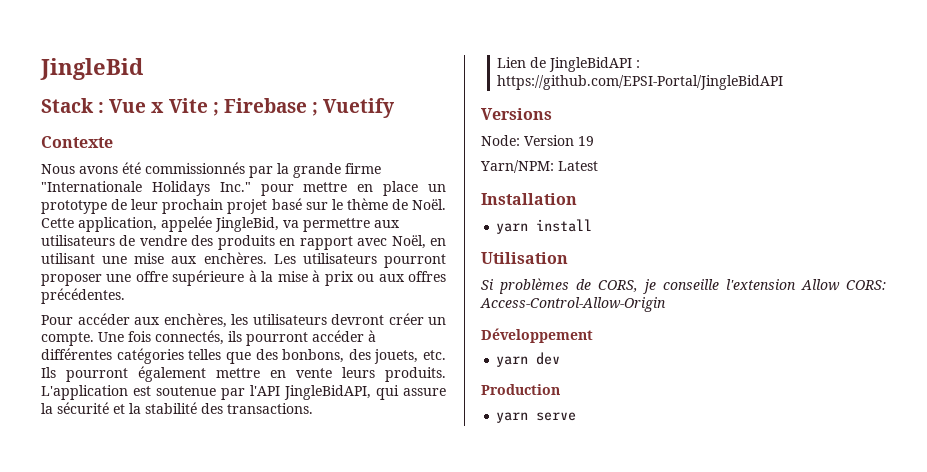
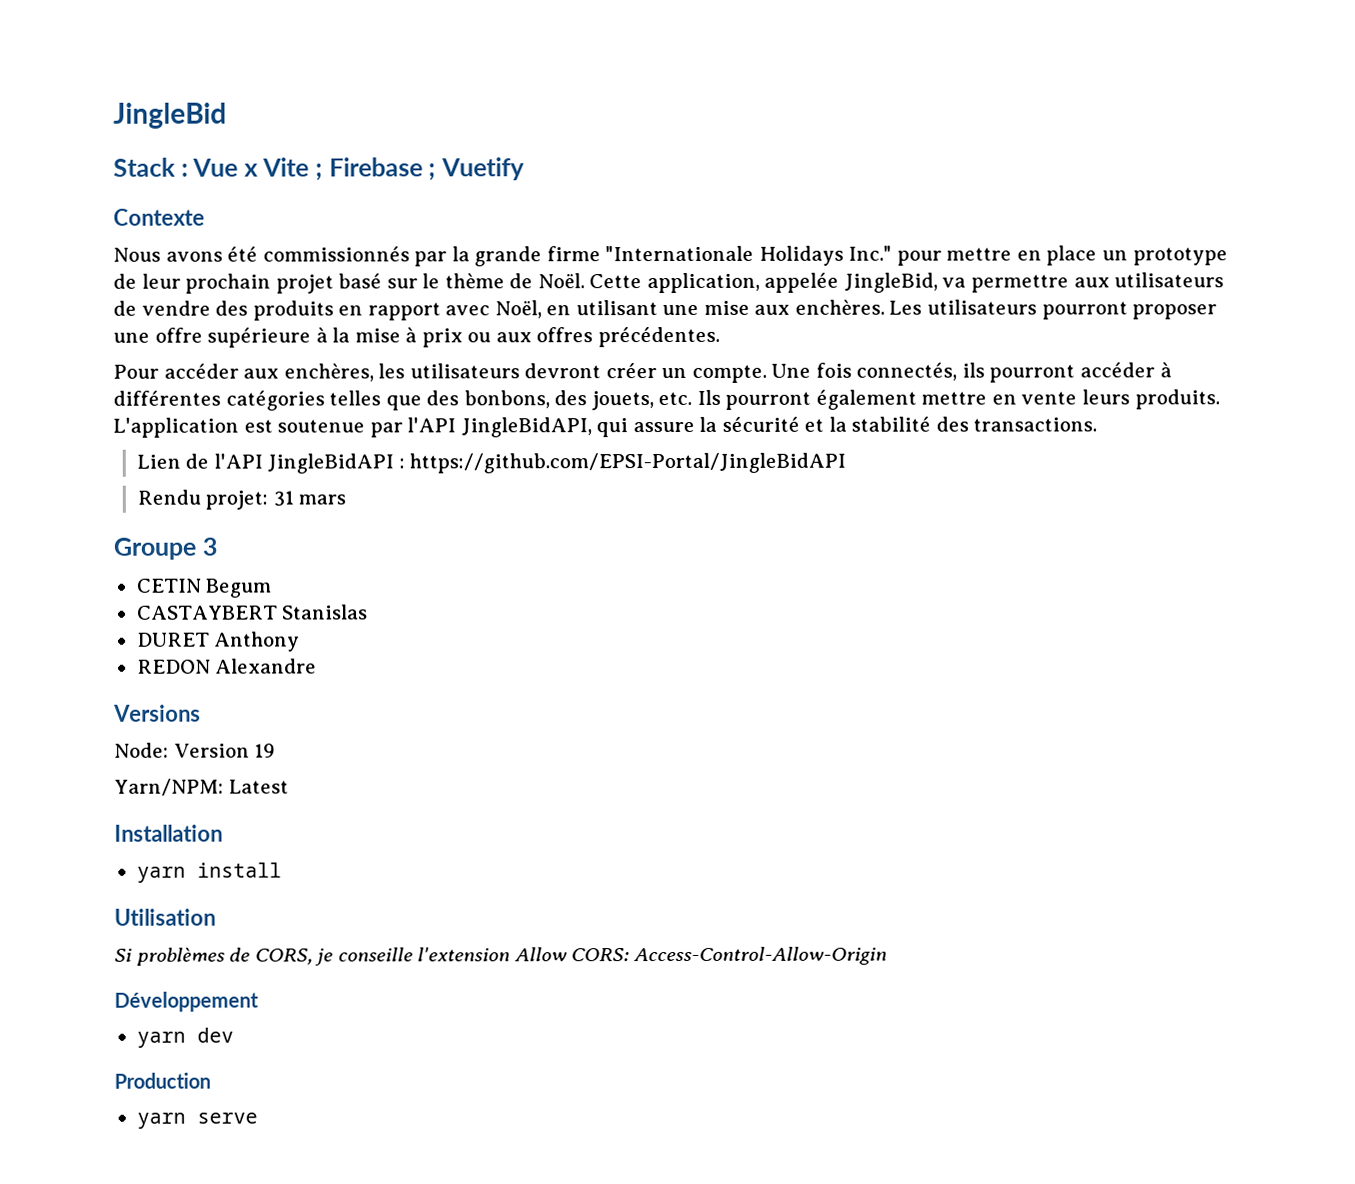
- Lien de JingleBidAPI : https://github.com/EPSI-Portal/JingleBidAPI
+ Lien de l'API JingleBidAPI : https://github.com/EPSI-Portal/JingleBidAPI
+ Rendu projet: 31 mars
+ Groupe 3
+ CETIN Begum
+ CASTAYBERT Stanislas
+ DURET Anthony
+ REDON Alexandre

